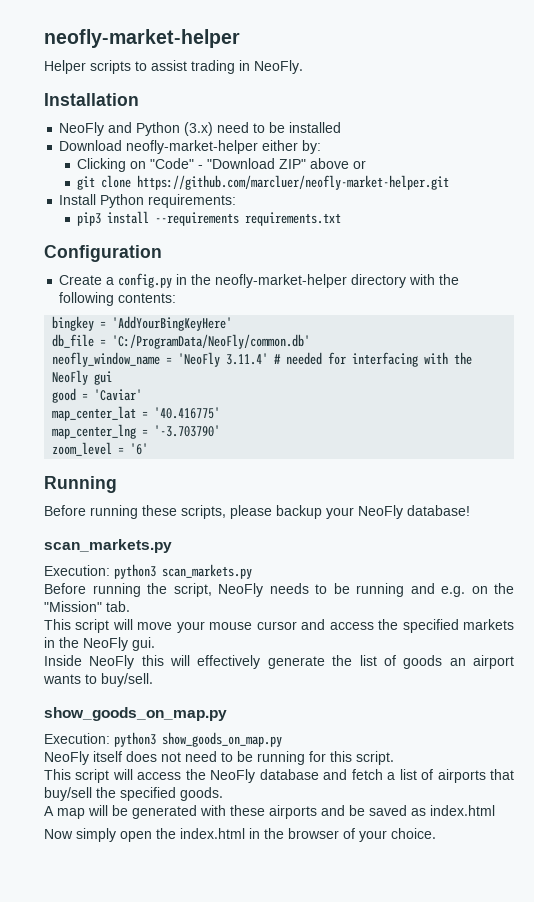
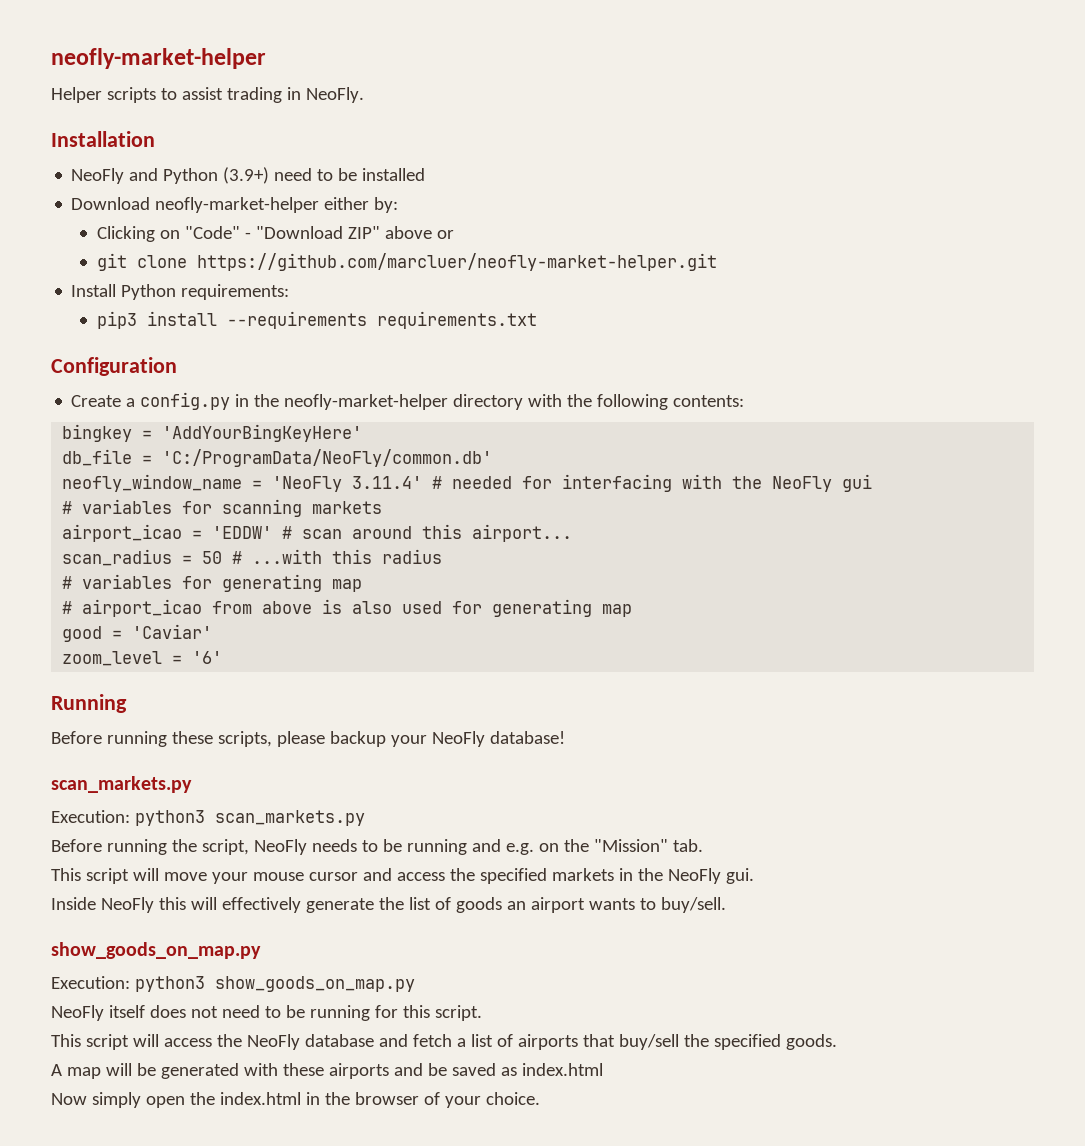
- NeoFly and Python (3.x) need to be installed
+ NeoFly and Python (3.9+) need to be installed
+ # variables for scanning markets
+ airport_icao = 'EDDW' # scan around this airport...
+ scan_radius = 50 # ...with this radius
+ # variables for generating map
+ # airport_icao from above is also used for generating map
  good = 'Caviar'
- map_center_lat = '40.416775'
- map_center_lng = '-3.703790'

